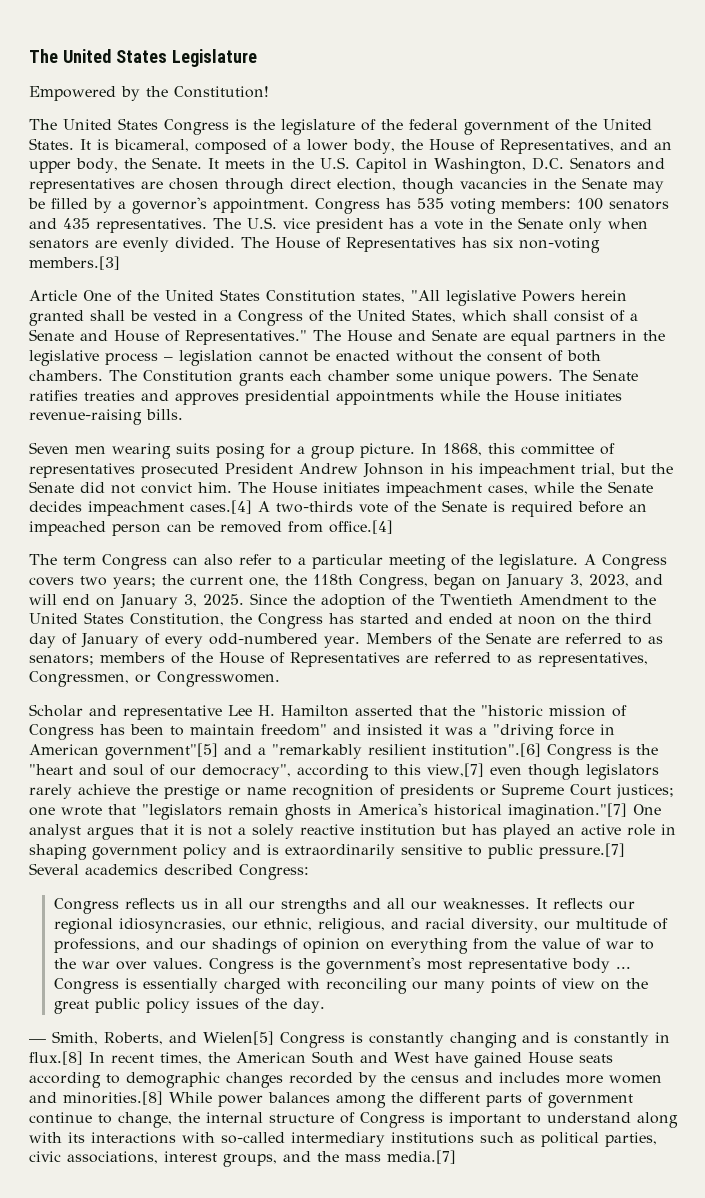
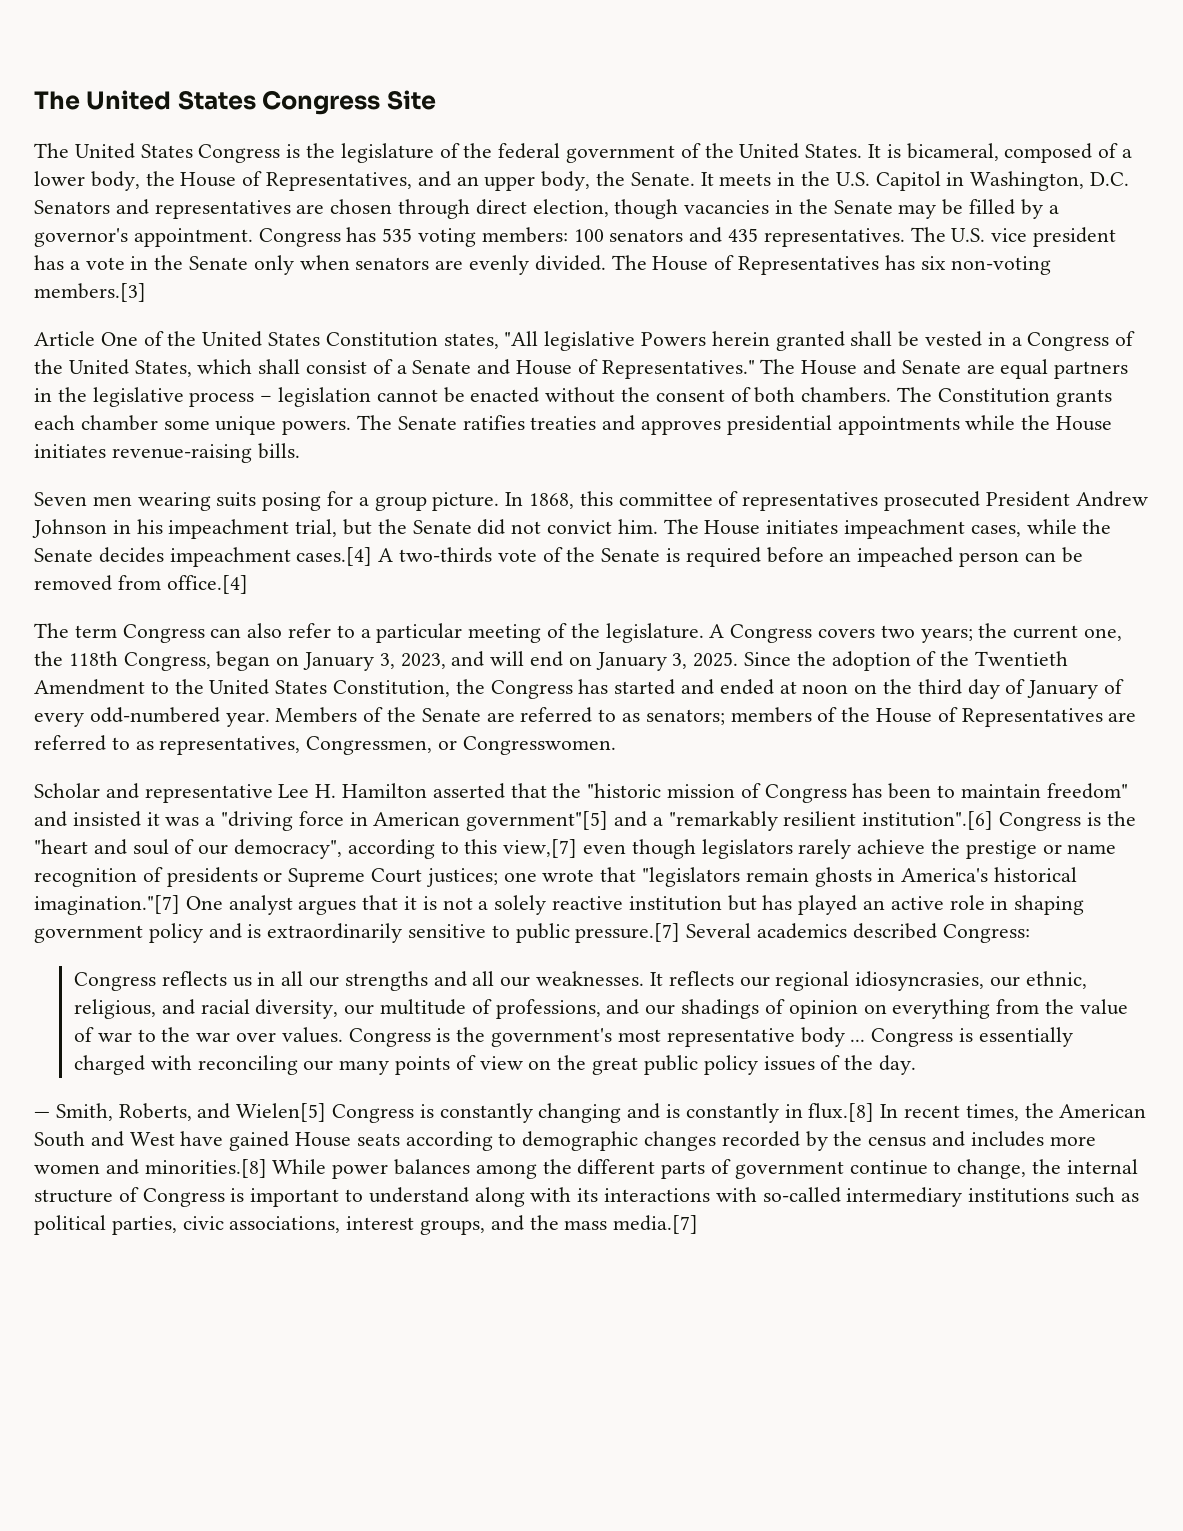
- The United States Legislature
- Empowered by the Constitution!
+ The United States Congress Site

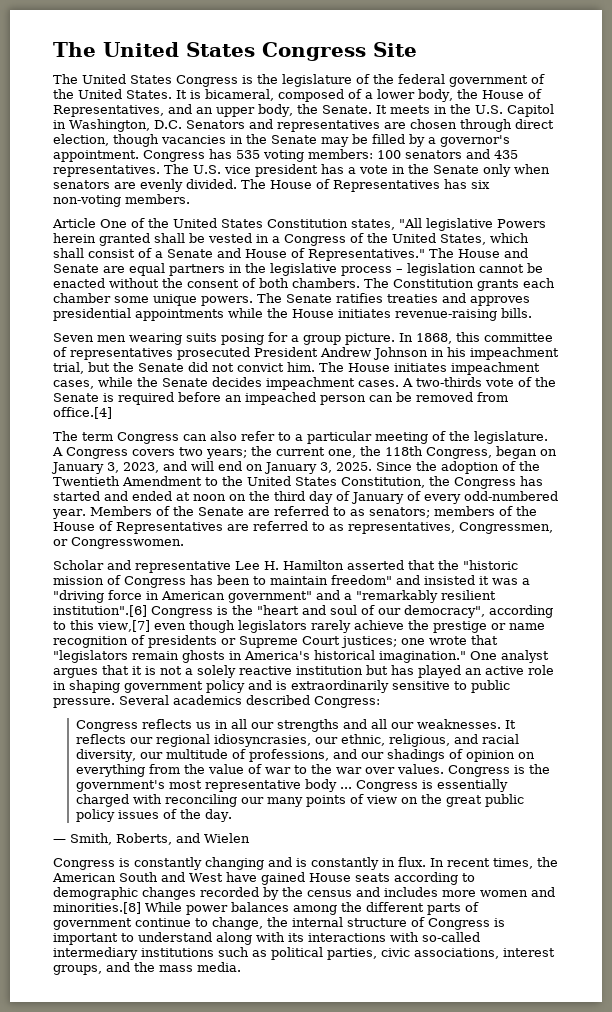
- The House of Representatives has six non-voting members.[3]
+ The House of Representatives has six non-voting members.
- The House initiates impeachment cases, while the Senate decides impeachment cases.[4] A two-thirds vote of the Senate is required before an impeached person can be removed from office.[4]
+ The House initiates impeachment cases, while the Senate decides impeachment cases. A two-thirds vote of the Senate is required before an impeached person can be removed from office.[4]
- Scholar and representative Lee H. Hamilton asserted that the "historic mission of Congress has been to maintain freedom" and insisted it was a "driving force in American government"[5] and a "remarkably resilient institution".[6] Congress is the "heart and soul of our democracy", according to this view,[7] even though legislators rarely achieve the prestige or name recognition of presidents or Supreme Court justices;
+ Scholar and representative Lee H. Hamilton asserted that the "historic mission of Congress has been to maintain freedom" and insisted it was a "driving force in American government" and a "remarkably resilient institution".[6] Congress is the "heart and soul of our democracy", according to this view,[7] even though legislators rarely achieve the prestige or name recognition of presidents or Supreme Court justices;
- one wrote that "legislators remain ghosts in America's historical imagination."[7] One analyst argues that it is not a solely reactive institution but has played an active role in shaping government policy and is extraordinarily sensitive to public pressure.[7] Several academics described Congress:
+ one wrote that "legislators remain ghosts in America's historical imagination." One analyst argues that it is not a solely reactive institution but has played an active role in shaping government policy and is extraordinarily sensitive to public pressure. Several academics described Congress:
- — Smith, Roberts, and Wielen[5] Congress is constantly changing and is constantly in flux.[8] In recent times, the American South and West have gained House seats according to demographic changes recorded by the census and includes more women and minorities.[8] While power balances among the different parts of government continue to change, the internal structure of Congress is important to understand along with its interactions with so-called intermediary institutions such as political parties, civic associations, interest groups, and the mass media.[7]
+ — Smith, Roberts, and Wielen
+ Congress is constantly changing and is constantly in flux. In recent times, the American South and West have gained House seats according to demographic changes recorded by the census and includes more women and minorities.[8] While power balances among the different parts of government continue to change, the internal structure of Congress is important to understand along with its interactions with so-called intermediary institutions such as political parties, civic associations, interest groups, and the mass media.

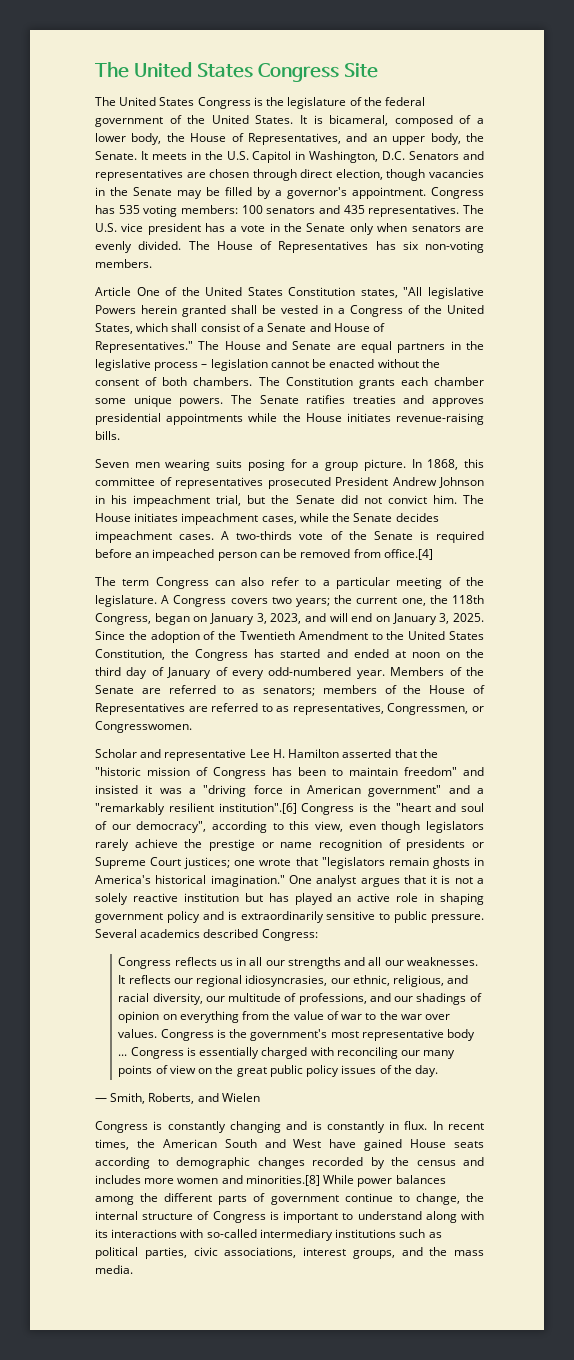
- Scholar and representative Lee H. Hamilton asserted that the "historic mission of Congress has been to maintain freedom" and insisted it was a "driving force in American government" and a "remarkably resilient institution".[6] Congress is the "heart and soul of our democracy", according to this view,[7] even though legislators rarely achieve the prestige or name recognition of presidents or Supreme Court justices;
+ Scholar and representative Lee H. Hamilton asserted that the "historic mission of Congress has been to maintain freedom" and insisted it was a "driving force in American government" and a "remarkably resilient institution".[6] Congress is the "heart and soul of our democracy", according to this view, even though legislators rarely achieve the prestige or name recognition of presidents or Supreme Court justices;

